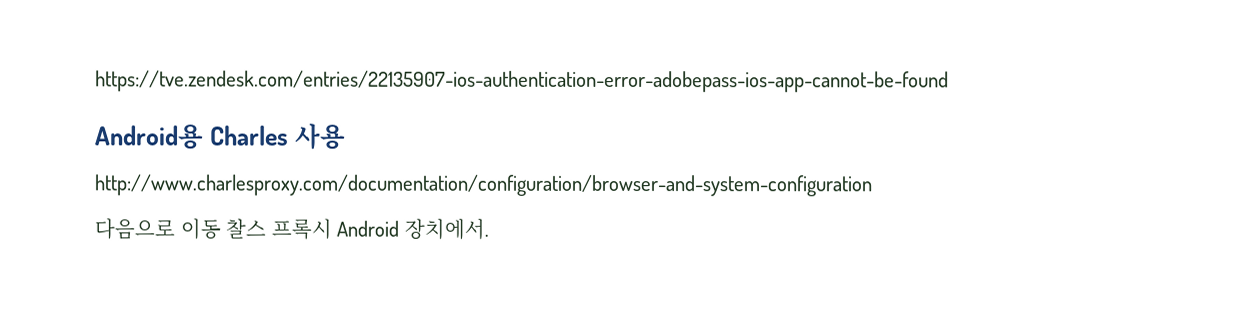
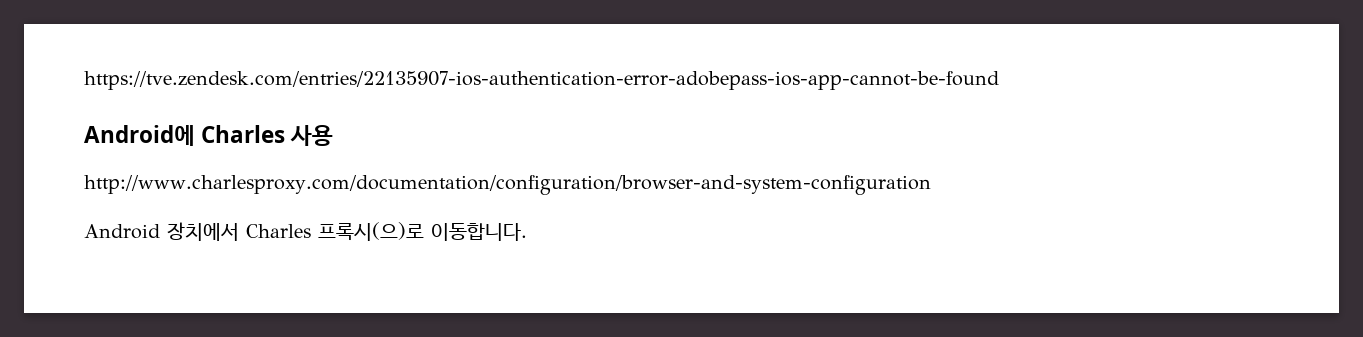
- Android용 Charles 사용
+ Android에 Charles 사용
- 다음으로 이동 찰스 프록시 Android 장치에서.
+ Android 장치에서 Charles 프록시(으)로 이동합니다.

